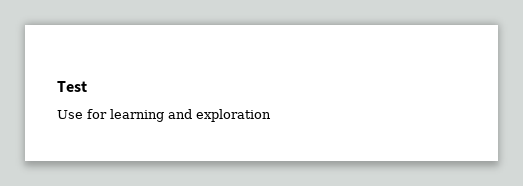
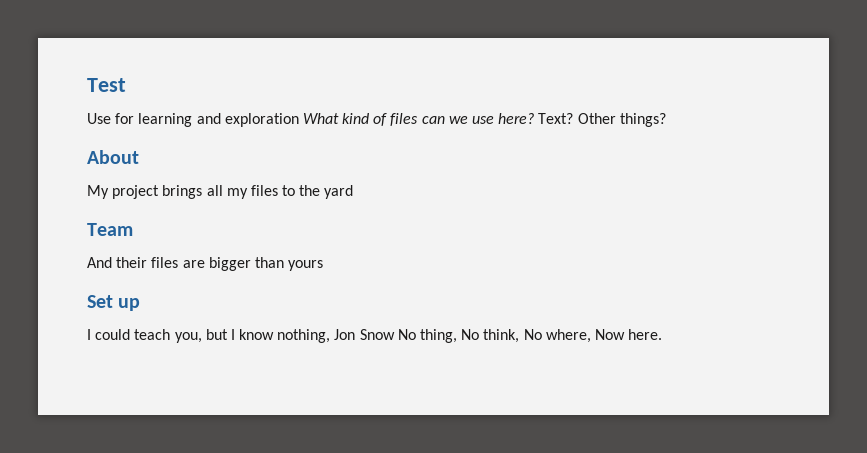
- Use for learning and exploration
+ Use for learning and exploration What kind of files can we use here? Text? Other things?
+ About
+ My project brings all my files to the yard
+ Team
+ And their files are bigger than yours
+ Set up
+ I could teach you, but I know nothing, Jon Snow No thing, No think, No where, Now here.

